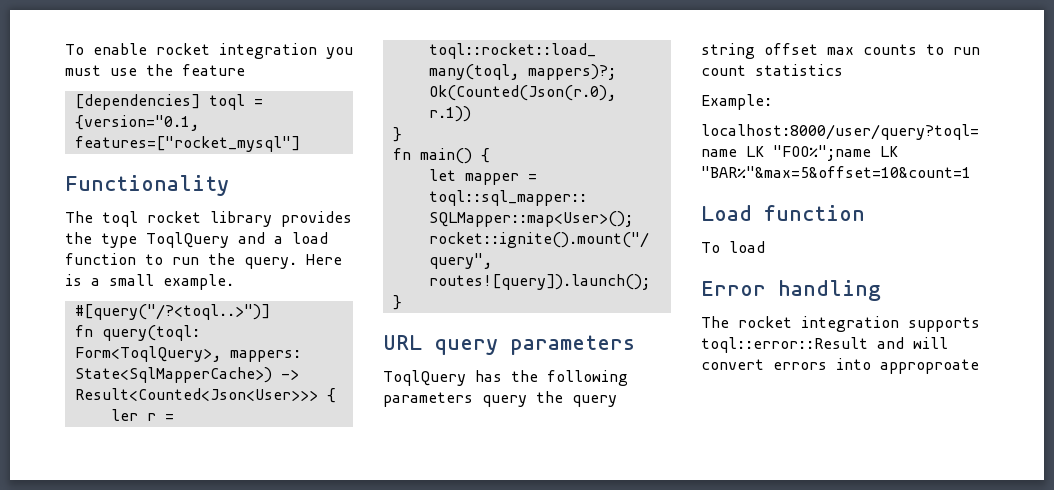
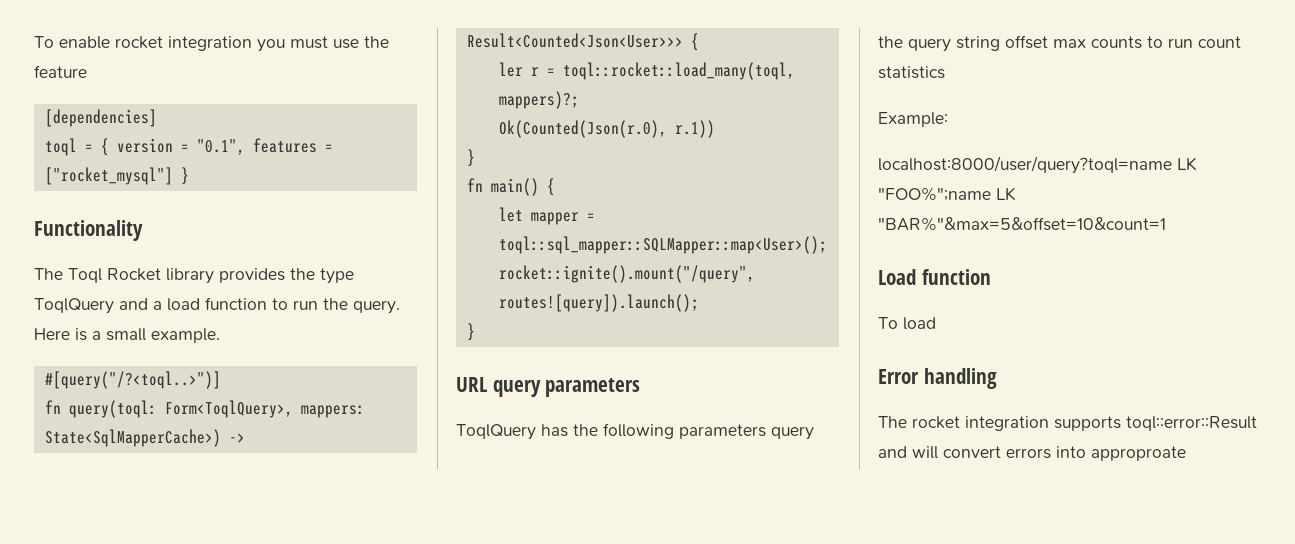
- [dependencies] toql = {version="0.1, features=["rocket_mysql"]
+ [dependencies]
+ toql = { version = "0.1", features = ["rocket_mysql"] }
- The toql rocket library provides the type ToqlQuery and a load function to run the query.
+ The Toql Rocket library provides the type ToqlQuery and a load function to run the query.

